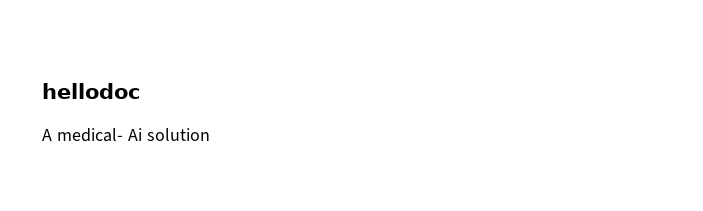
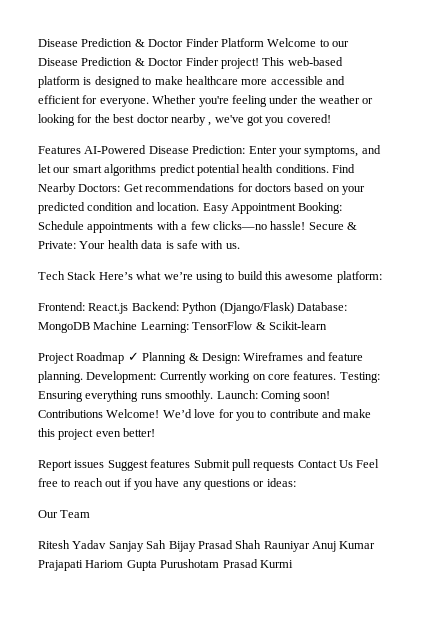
- hellodoc
- A medical- Ai solution
+ Disease Prediction & Doctor Finder Platform Welcome to our Disease Prediction & Doctor Finder project! This web-based platform is designed to make healthcare more accessible and efficient for everyone. Whether you're feeling under the weather or looking for the best doctor nearby , we've got you covered!
+ Features AI-Powered Disease Prediction: Enter your symptoms, and let our smart algorithms predict potential health conditions. Find Nearby Doctors: Get recommendations for doctors based on your predicted condition and location. Easy Appointment Booking: Schedule appointments with a few clicks—no hassle! Secure & Private: Your health data is safe with us.
+ Tech Stack Here’s what we’re using to build this awesome platform:
+ Frontend: React.js Backend: Python (Django/Flask) Database: MongoDB Machine Learning: TensorFlow & Scikit-learn
+ Project Roadmap ✓ Planning & Design: Wireframes and feature planning. Development: Currently working on core features. Testing: Ensuring everything runs smoothly. Launch: Coming soon! Contributions Welcome! We’d love for you to contribute and make this project even better!
+ Report issues Suggest features Submit pull requests Contact Us Feel free to reach out if you have any questions or ideas:
+ Our Team
+ Ritesh Yadav Sanjay Sah Bijay Prasad Shah Rauniyar Anuj Kumar Prajapati Hariom Gupta Purushotam Prasad Kurmi

